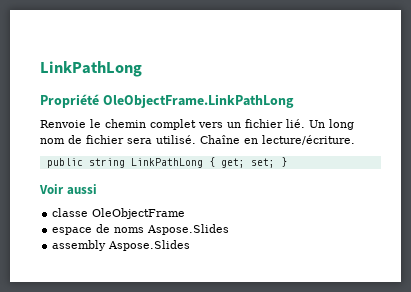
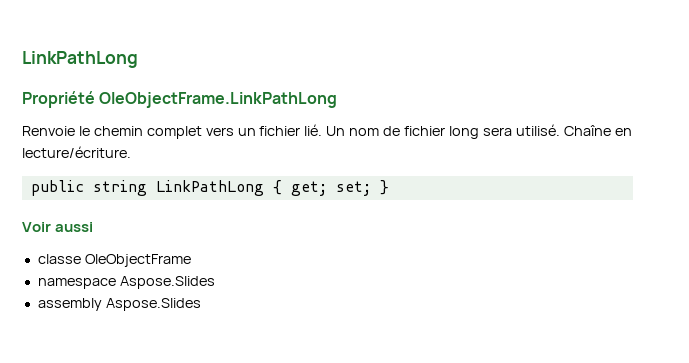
- Un long nom de fichier sera utilisé.
+ Un nom de fichier long sera utilisé.
- espace de noms Aspose.Slides
+ namespace Aspose.Slides

